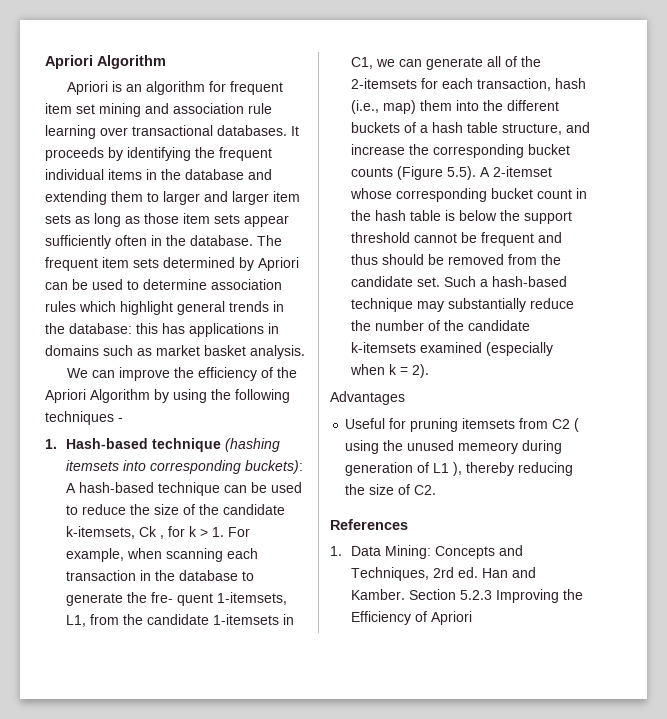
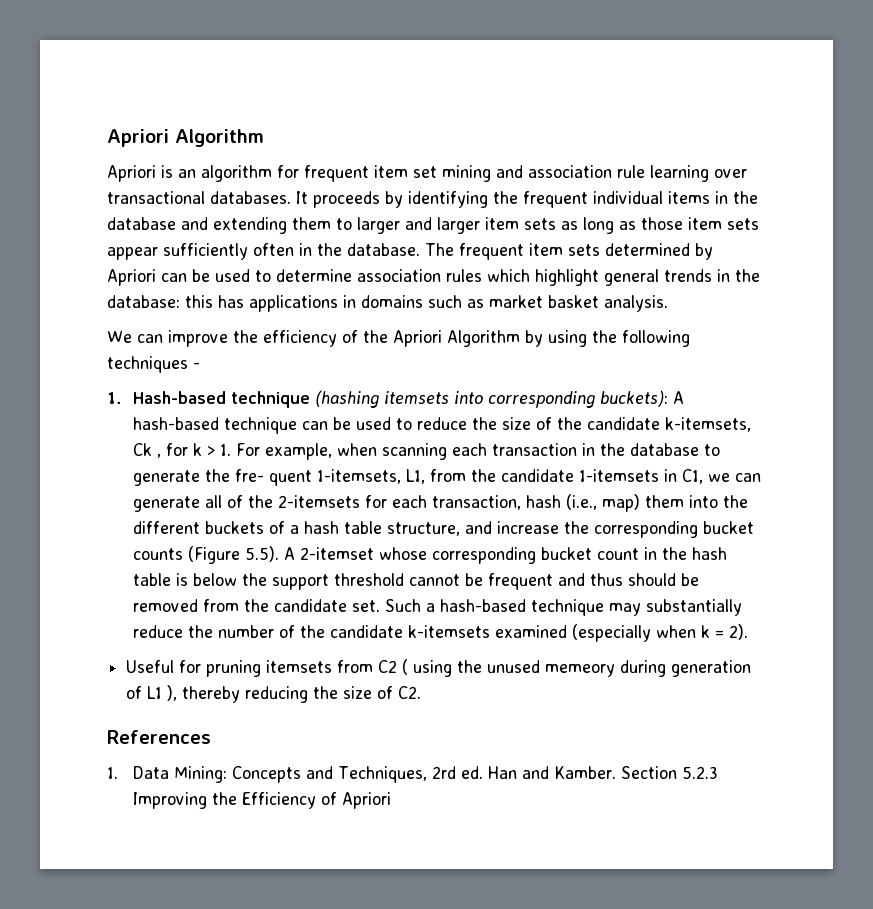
- Advantages

